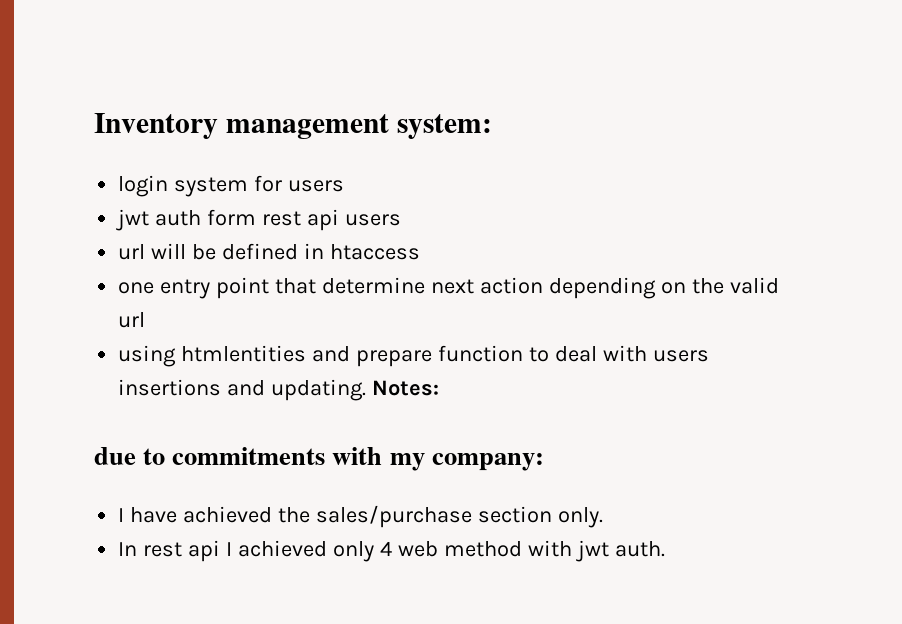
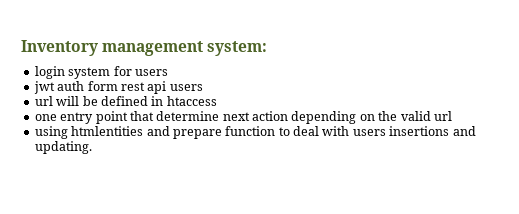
- Notes:
- due to commitments with my company:
- I have achieved the sales/purchase section only.
- In rest api I achieved only 4 web method with jwt auth.

